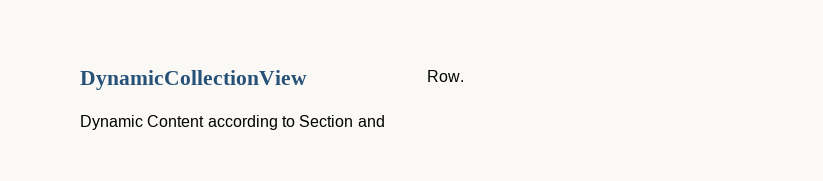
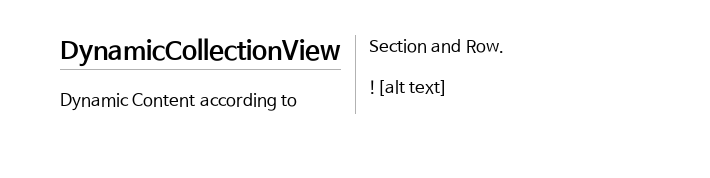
+ ![alt text]

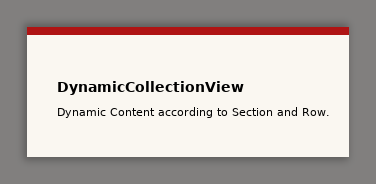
- ![alt text]

